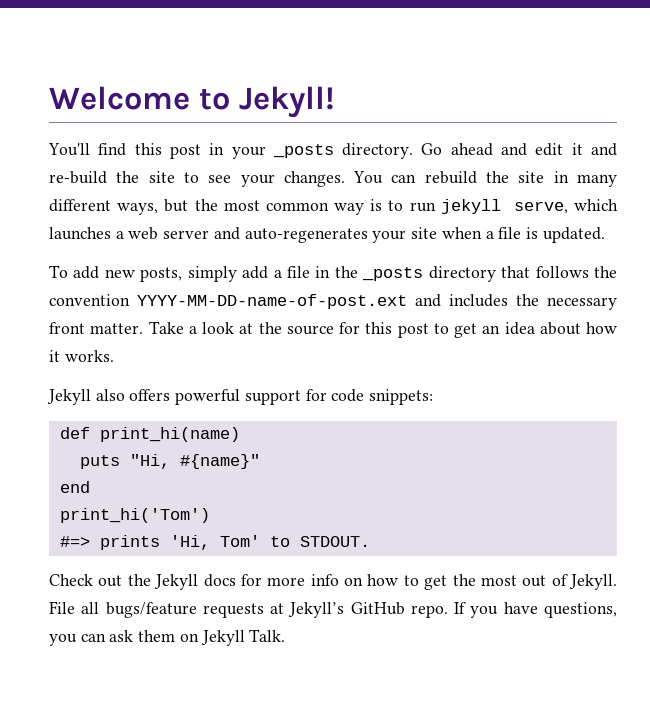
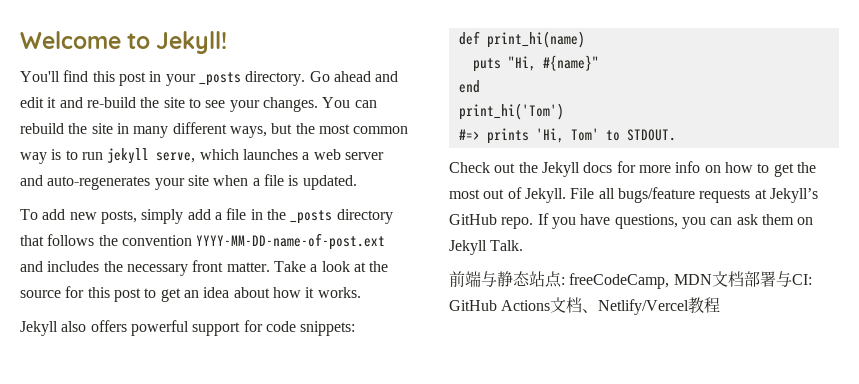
+ 前端与静态站点: freeCodeCamp, MDN文档部署与CI: GitHub Actions文档、Netlify/Vercel教程

